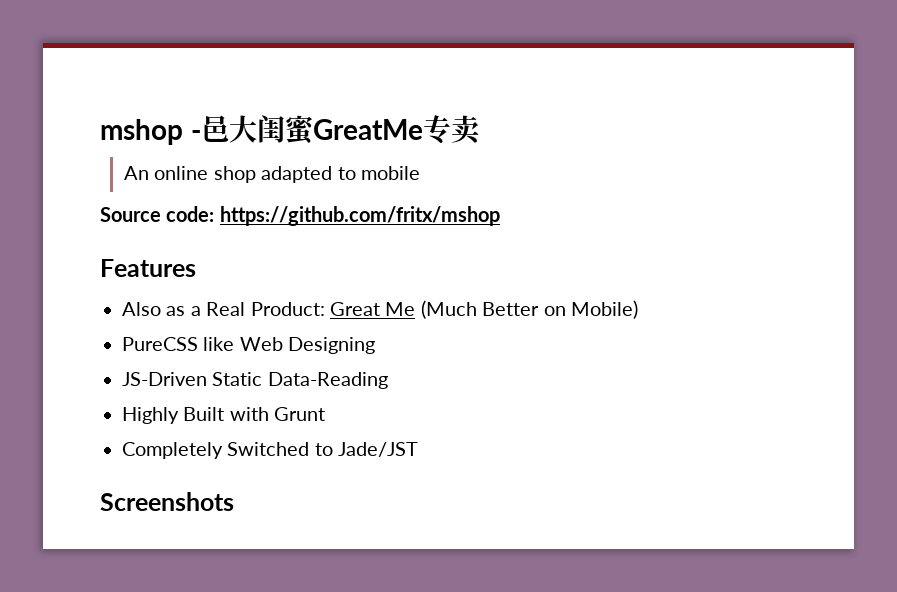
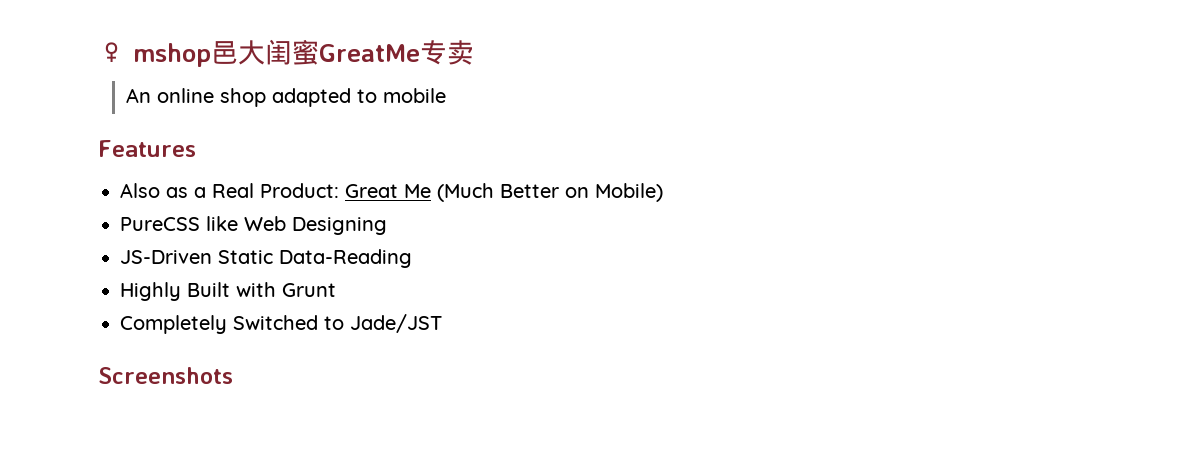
- mshop -邑大闺蜜GreatMe专卖
+ ♀ mshop邑大闺蜜GreatMe专卖
- Source code: https://github.com/fritx/mshop

